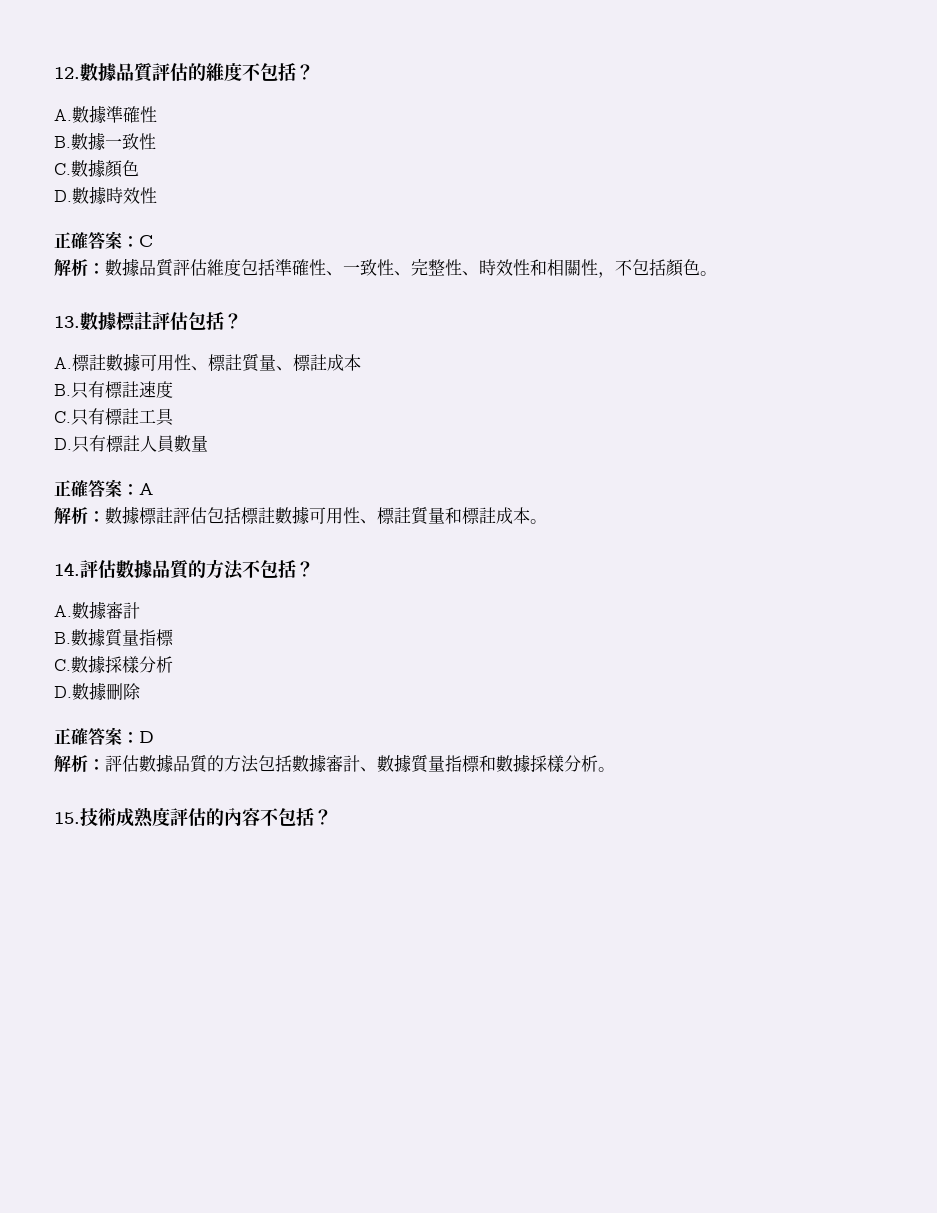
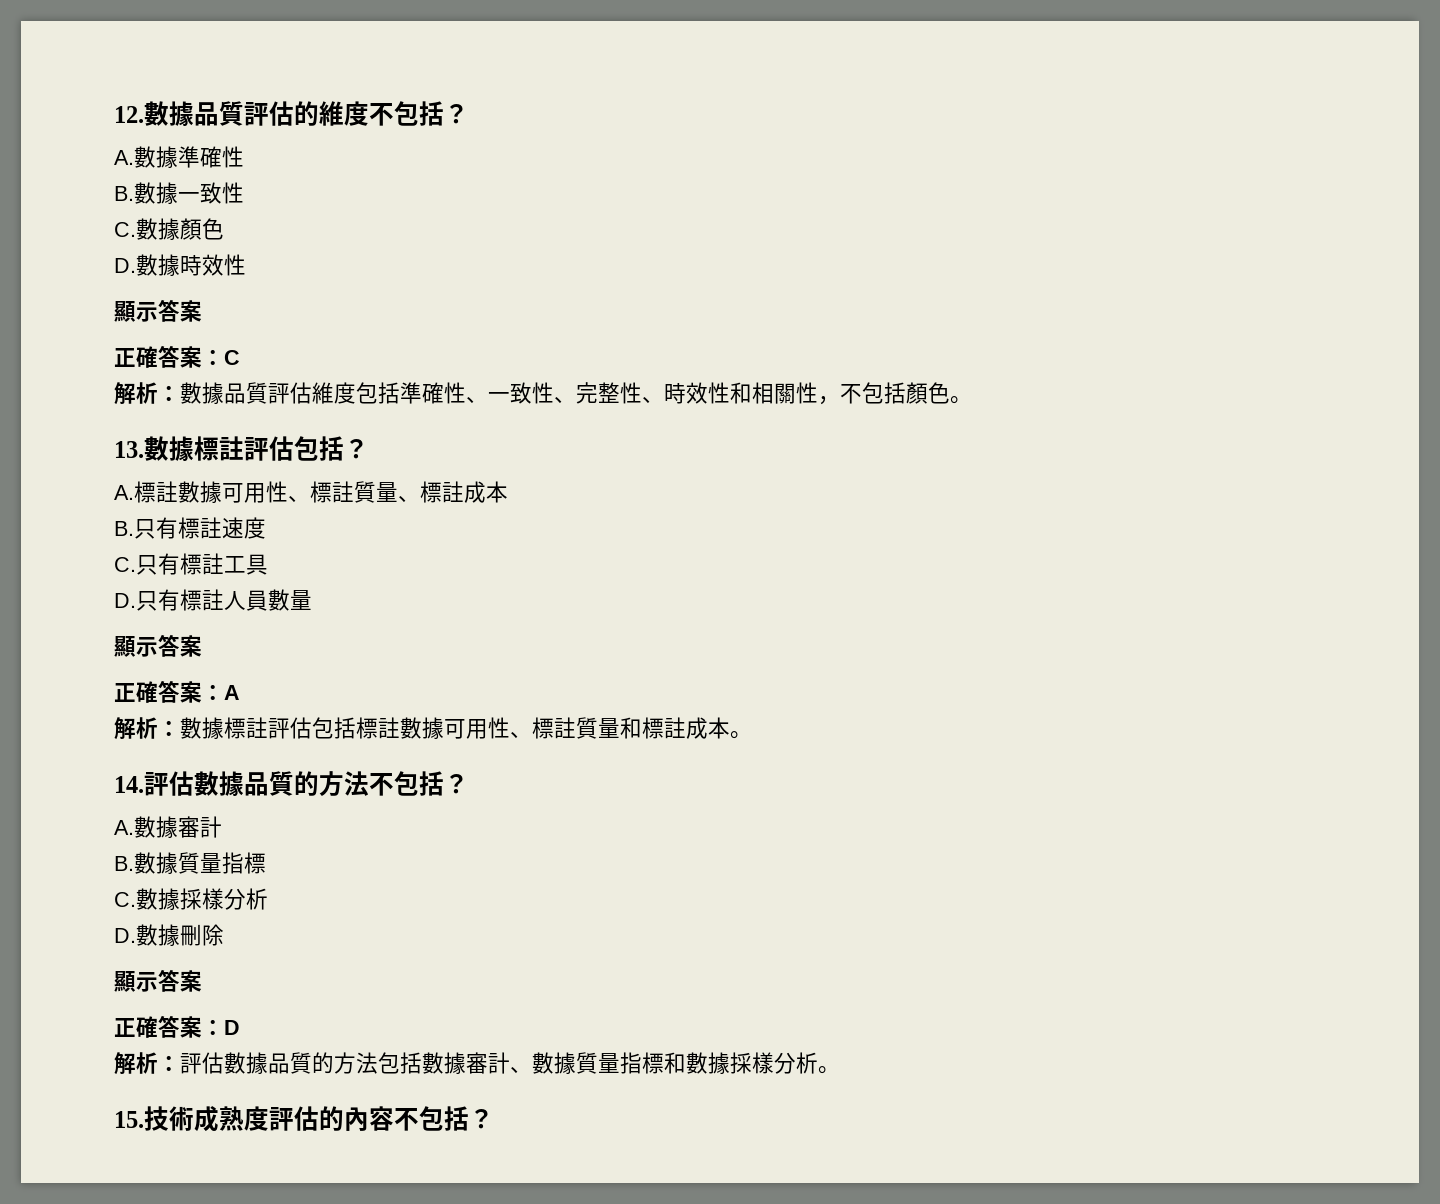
  D.數據時效性
+ 顯示答案
  D.只有標註人員數量
+ 顯示答案
  D.數據刪除
+ 顯示答案

